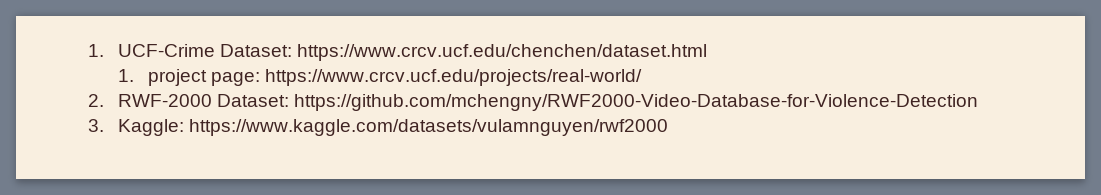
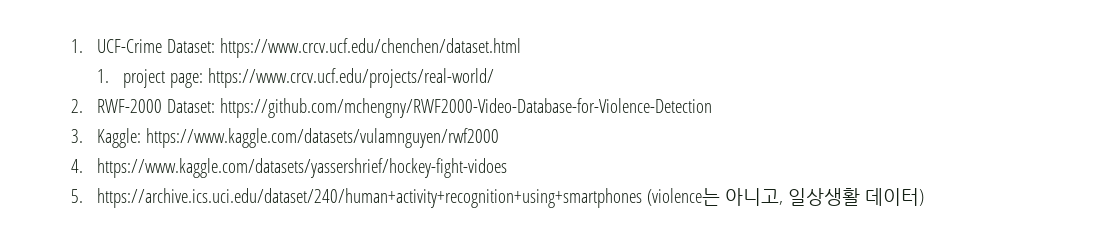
+ 4. https://www.kaggle.com/datasets/yassershrief/hockey-fight-vidoes
+ 5. https://archive.ics.uci.edu/dataset/240/human+activity+recognition+using+smartphones (violence는 아니고, 일상생활 데이터)

